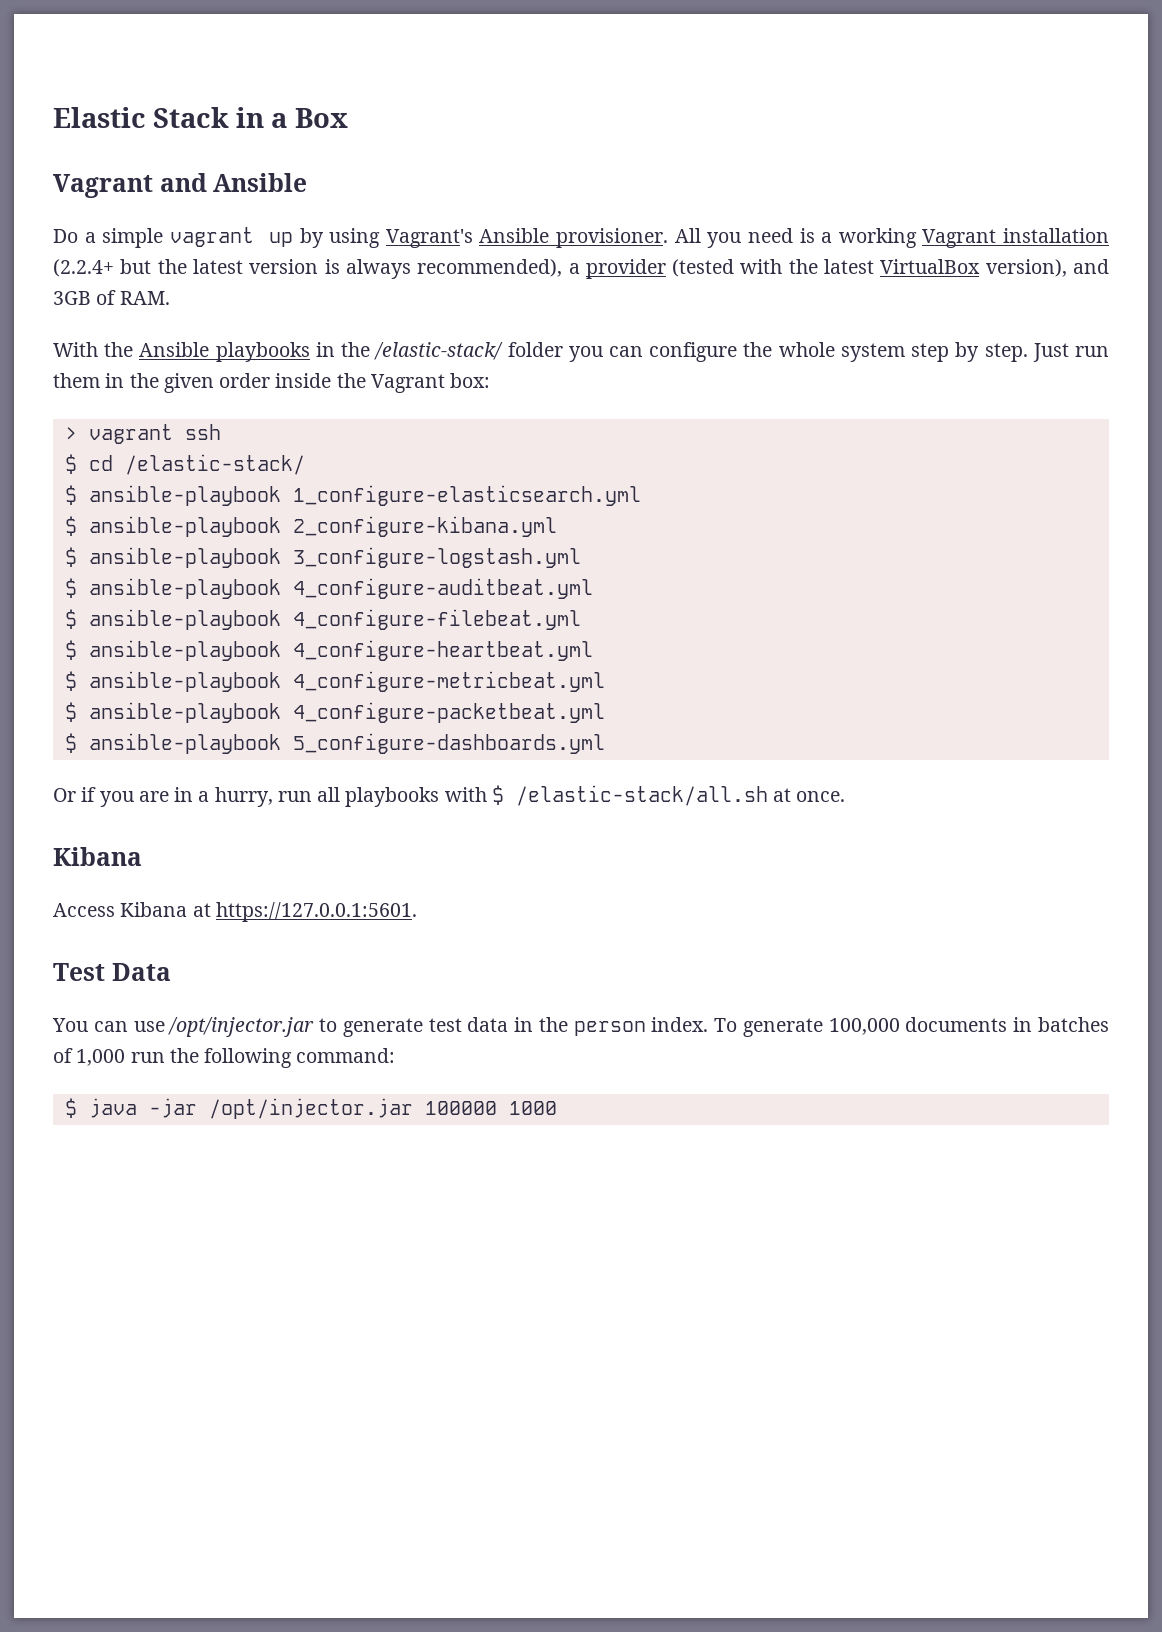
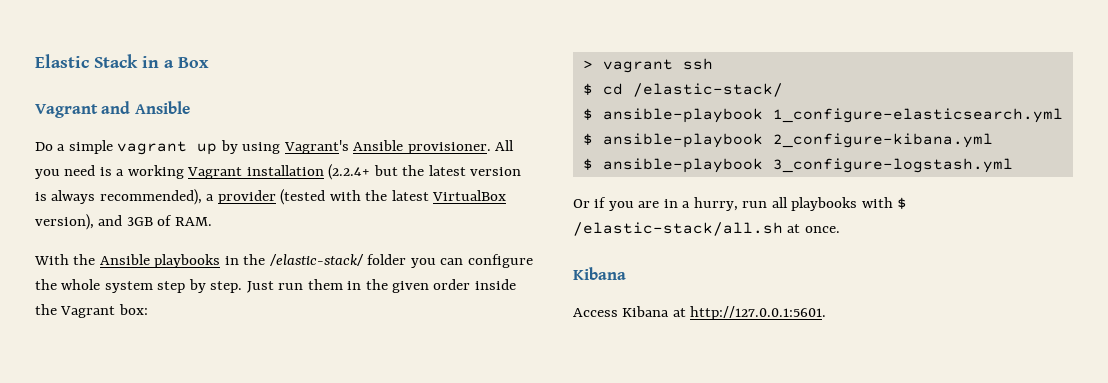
- $ ansible-playbook 4_configure-auditbeat.yml
- $ ansible-playbook 4_configure-filebeat.yml
- $ ansible-playbook 4_configure-heartbeat.yml
- $ ansible-playbook 4_configure-metricbeat.yml
- $ ansible-playbook 4_configure-packetbeat.yml
- $ ansible-playbook 5_configure-dashboards.yml
- Access Kibana at https://127.0.0.1:5601.
- Test Data
- You can use /opt/injector.jar to generate test data in the person index. To generate 100,000 documents in batches of 1,000 run the following command:
- $ java -jar /opt/injector.jar 100000 1000
+ Access Kibana at http://127.0.0.1:5601.

